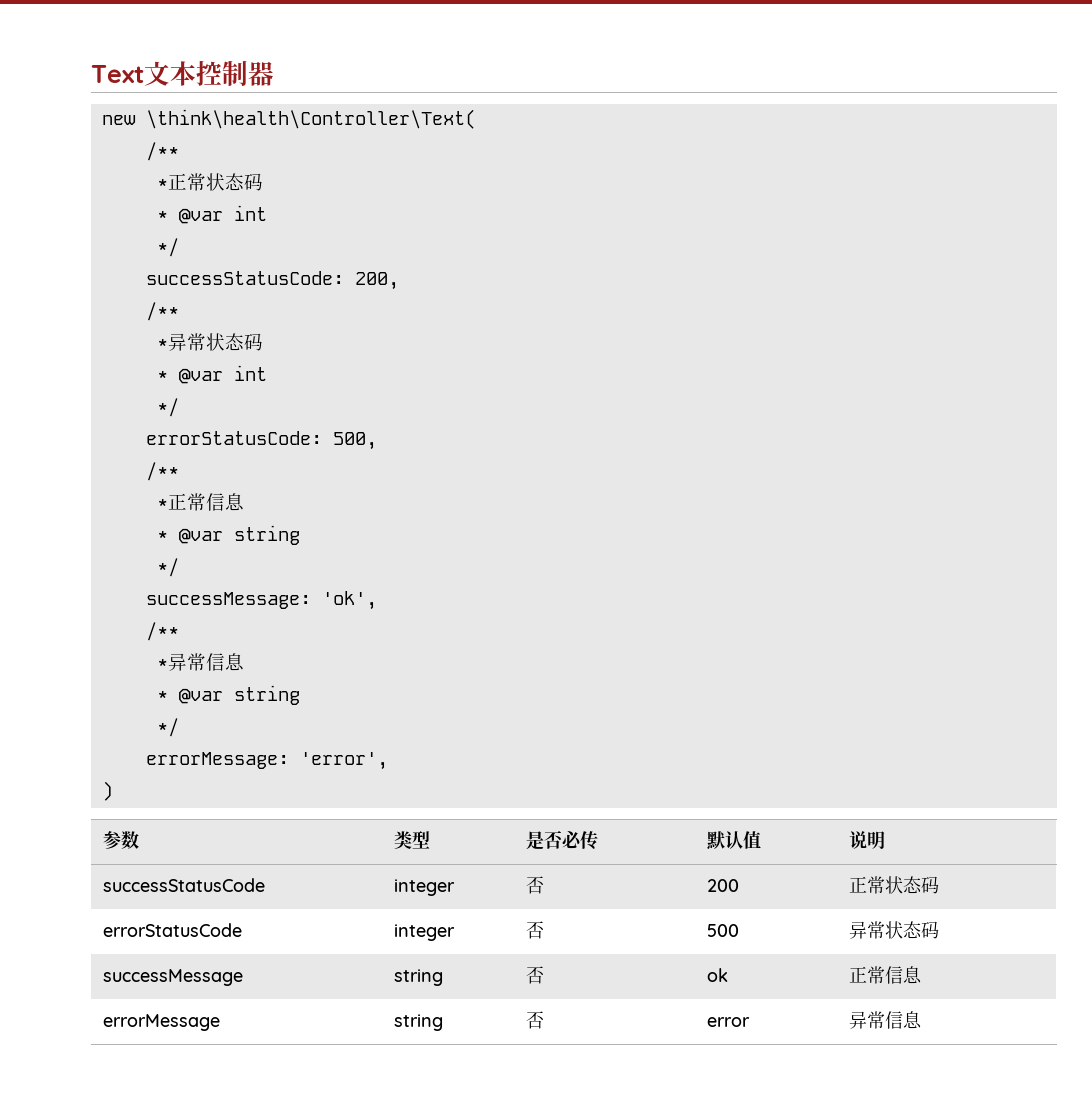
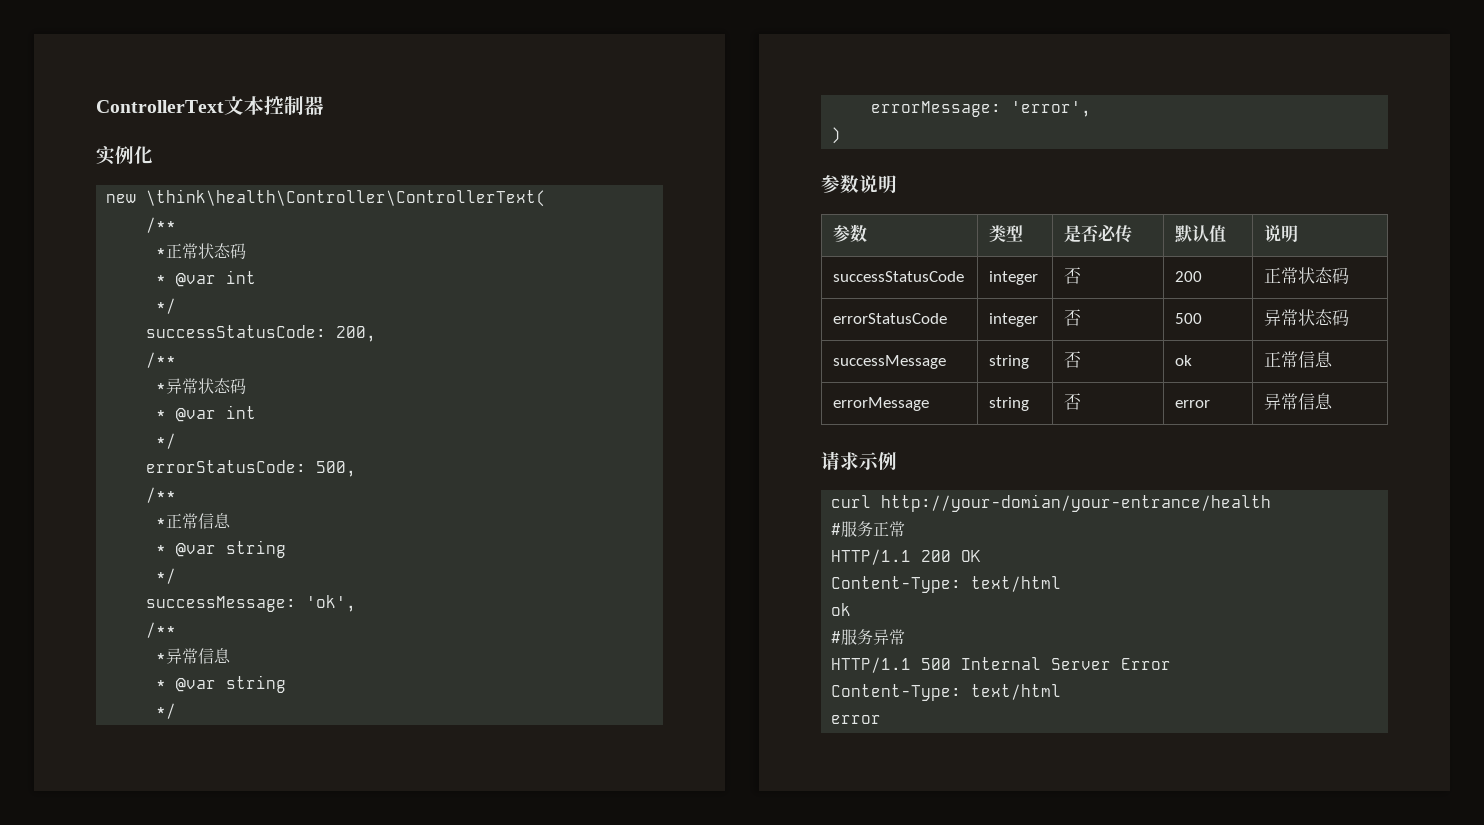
- Text文本控制器
+ ControllerText文本控制器
+ 实例化
- new \think\health\Controller\Text(
+ new \think\health\Controller\ControllerText(
+ 参数说明
+ 请求示例
+ curl http://your-domian/your-entrance/health
+ #服务正常
+ HTTP/1.1 200 OK
+ Content-Type: text/html
+ ok
+ #服务异常
+ HTTP/1.1 500 Internal Server Error
+ Content-Type: text/html
+ error

